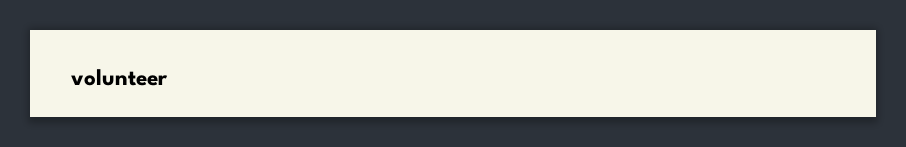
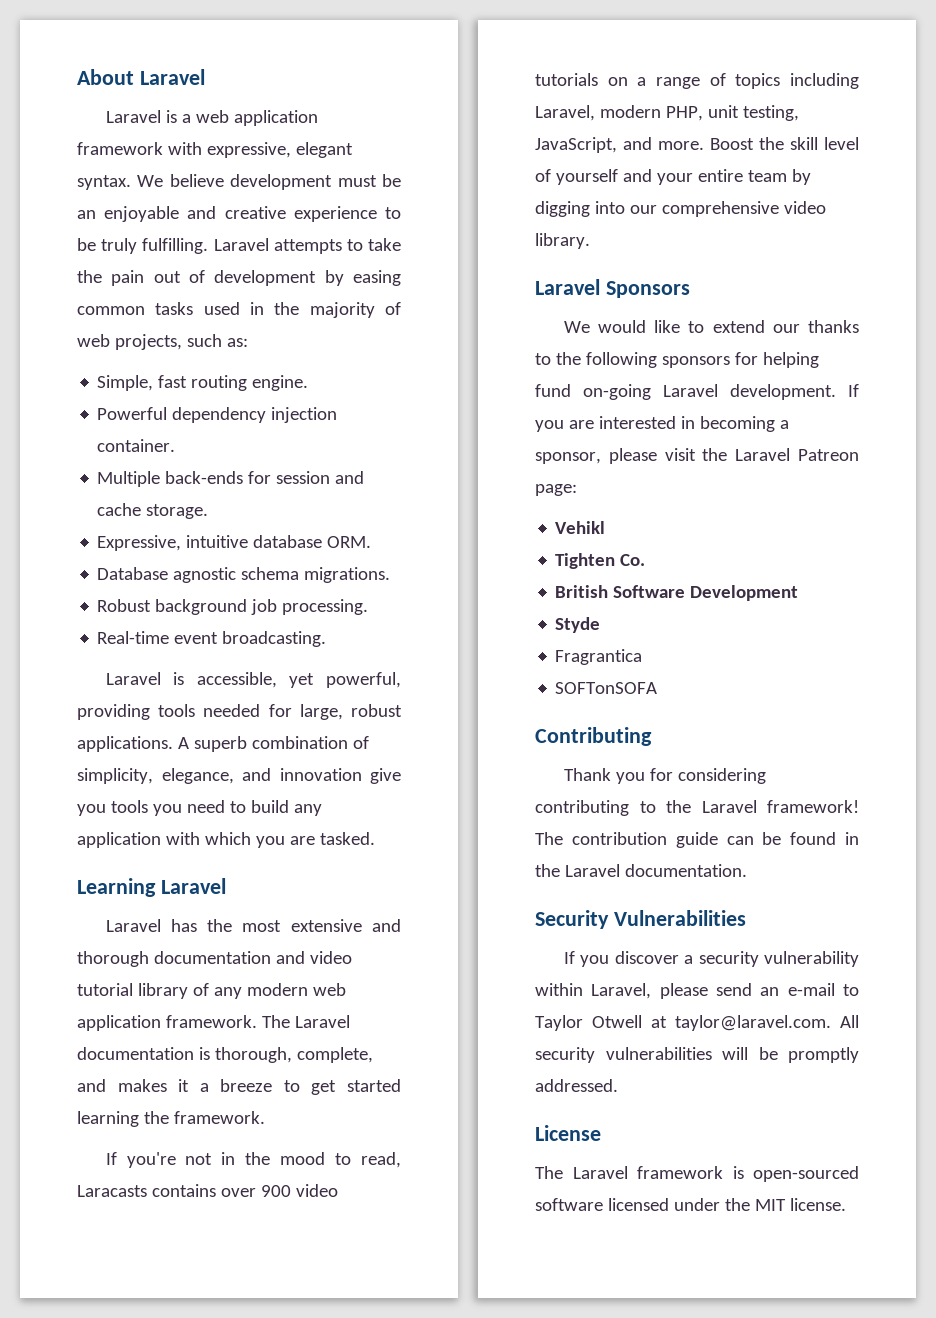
- volunteer
+ About Laravel
+ Laravel is a web application framework with expressive, elegant syntax. We believe development must be an enjoyable and creative experience to be truly fulfilling. Laravel attempts to take the pain out of development by easing common tasks used in the majority of web projects, such as:
+ Simple, fast routing engine.
+ Powerful dependency injection container.
+ Multiple back-ends for session and cache storage.
+ Expressive, intuitive database ORM.
+ Database agnostic schema migrations.
+ Robust background job processing.
+ Real-time event broadcasting.
+ Laravel is accessible, yet powerful, providing tools needed for large, robust applications. A superb combination of simplicity, elegance, and innovation give you tools you need to build any application with which you are tasked.
+ Learning Laravel
+ Laravel has the most extensive and thorough documentation and video tutorial library of any modern web application framework. The Laravel documentation is thorough, complete, and makes it a breeze to get started learning the framework.
+ If you're not in the mood to read, Laracasts contains over 900 video tutorials on a range of topics including Laravel, modern PHP, unit testing, JavaScript, and more. Boost the skill level of yourself and your entire team by digging into our comprehensive video library.
+ Laravel Sponsors
+ We would like to extend our thanks to the following sponsors for helping fund on-going Laravel development. If you are interested in becoming a sponsor, please visit the Laravel Patreon page:
+ Vehikl
+ Tighten Co.
+ British Software Development
+ Styde
+ Fragrantica
+ SOFTonSOFA
+ Contributing
+ Thank you for considering contributing to the Laravel framework! The contribution guide can be found in the Laravel documentation.
+ Security Vulnerabilities
+ If you discover a security vulnerability within Laravel, please send an e-mail to Taylor Otwell at taylor@laravel.com. All security vulnerabilities will be promptly addressed.
+ License
+ The Laravel framework is open-sourced software licensed under the MIT license.

